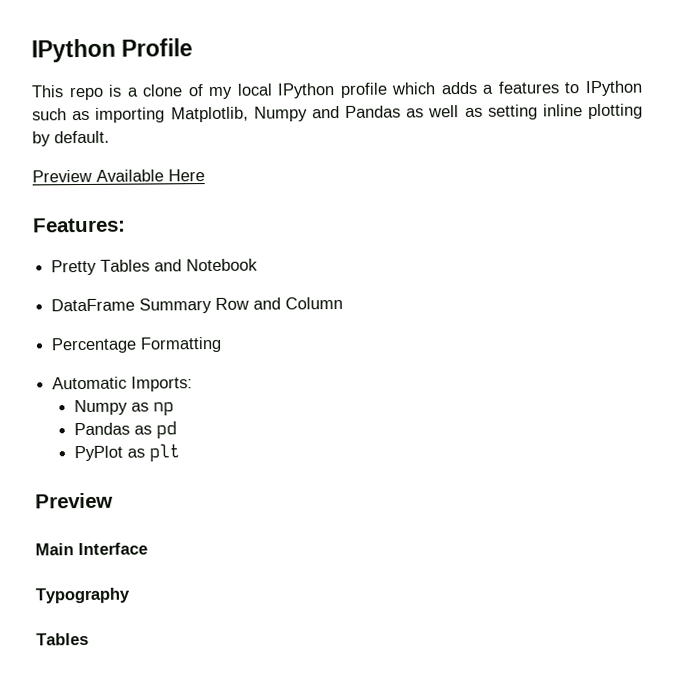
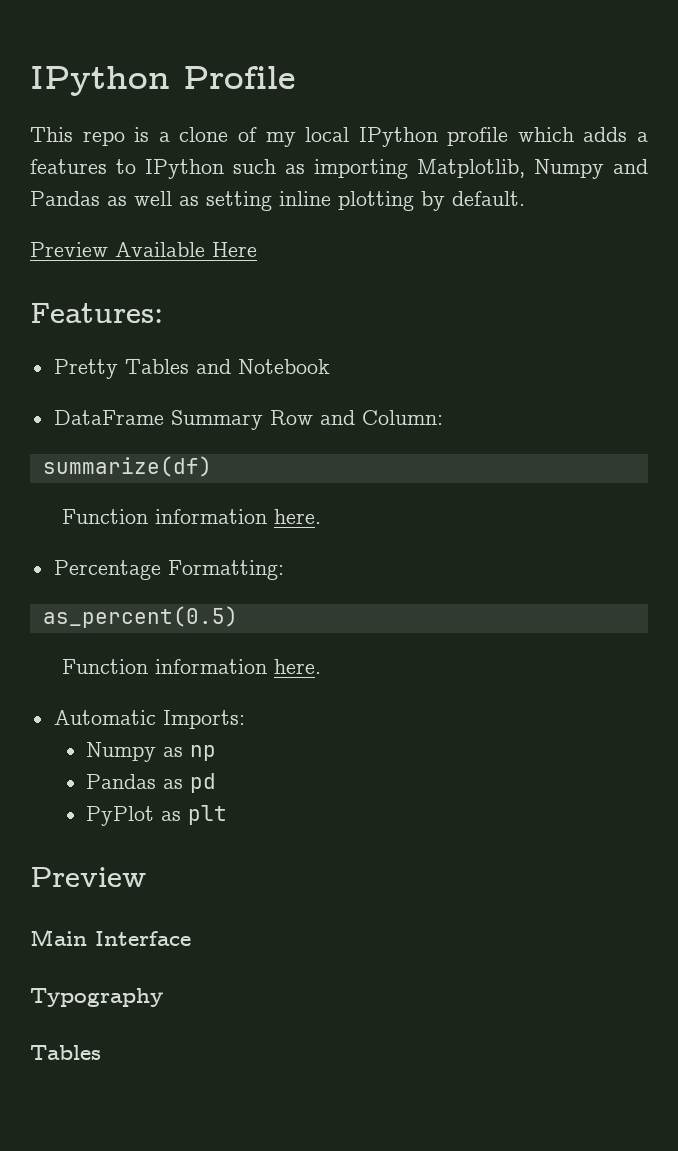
- DataFrame Summary Row and Column
- Percentage Formatting
+ DataFrame Summary Row and Column:
+ summarize(df)
+ Function information here.
+ Percentage Formatting:
+ as_percent(0.5)
+ Function information here.

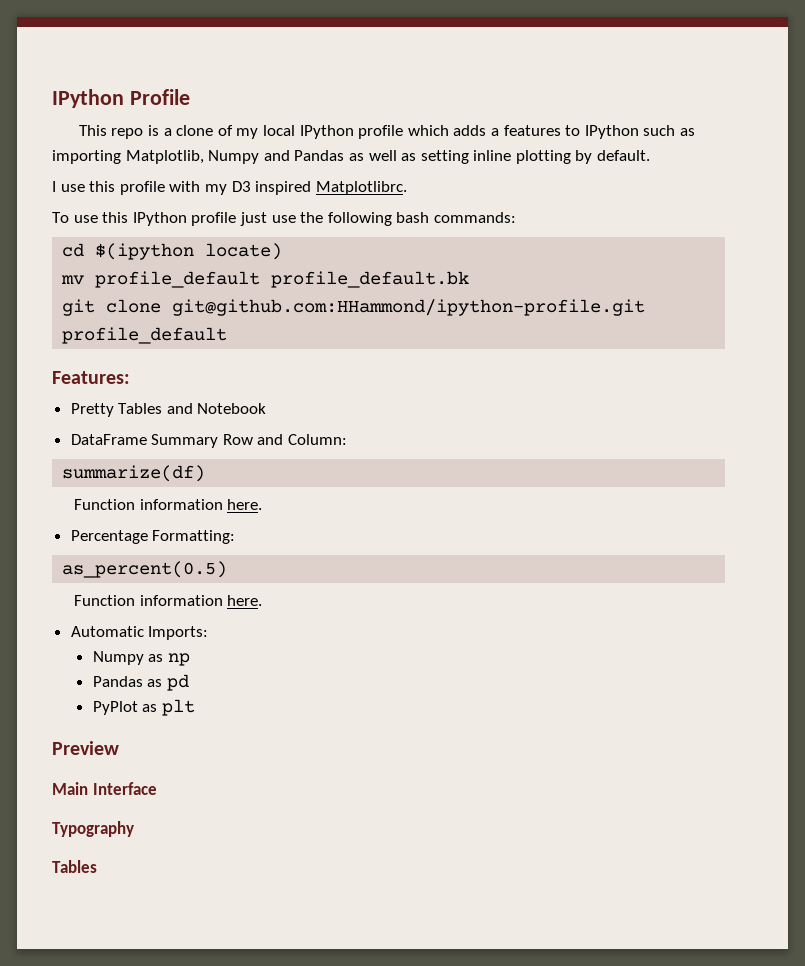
- Preview Available Here
+ I use this profile with my D3 inspired Matplotlibrc.
+ To use this IPython profile just use the following bash commands:
+ cd $(ipython locate)
+ mv profile_default profile_default.bk
+ git clone git@github.com:HHammond/ipython-profile.git profile_default

